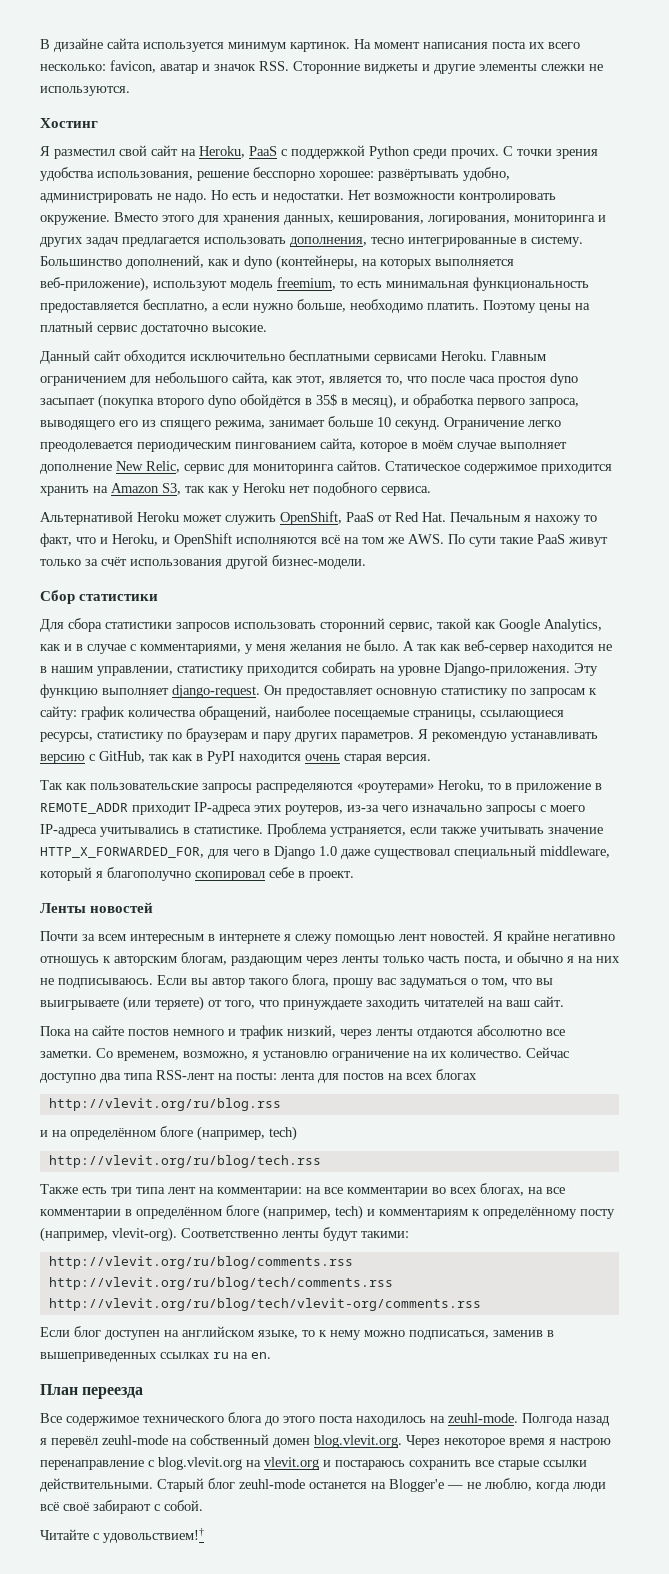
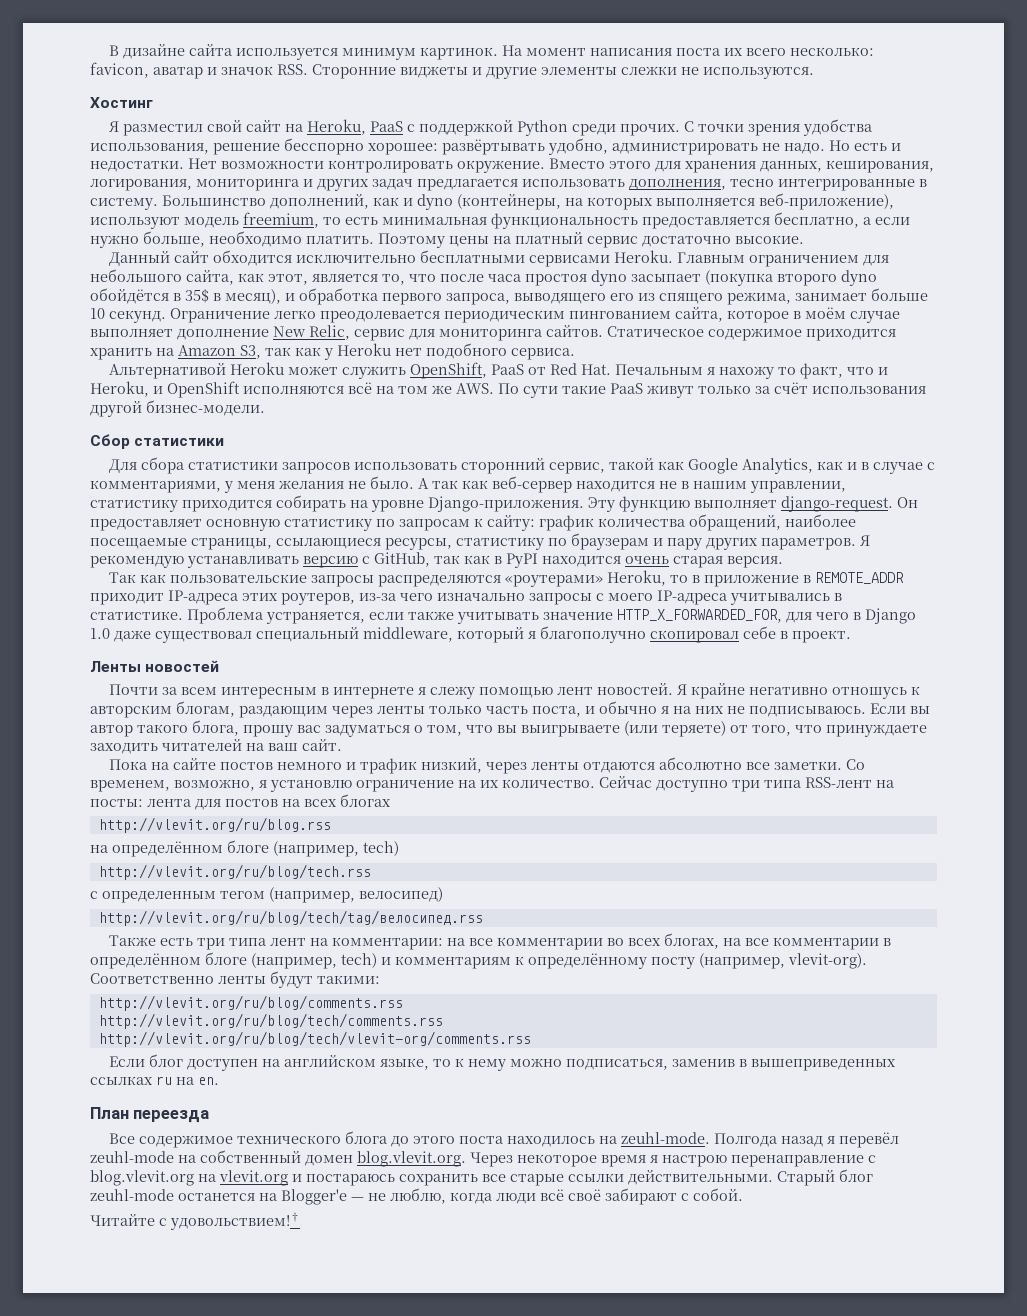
- Сейчас доступно два типа RSS-лент на посты: лента для постов на всех блогах
+ Сейчас доступно три типа RSS-лент на посты: лента для постов на всех блогах
- и на определённом блоге (например, tech)
+ на определённом блоге (например, tech)
+ с определенным тегом (например, велосипед)
+ http://vlevit.org/ru/blog/tech/tag/велосипед.rss

